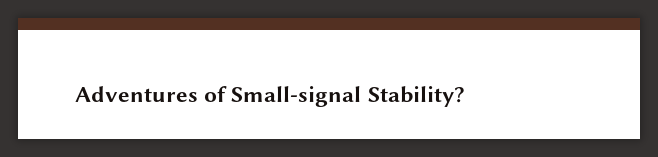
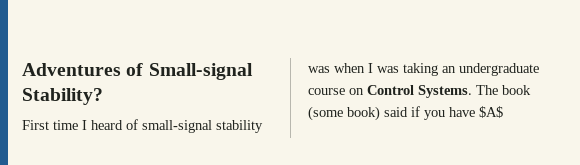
+ First time I heard of small-signal stability was when I was taking an undergraduate course on Control Systems. The book (some book) said if you have $A$

